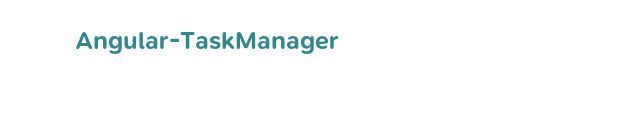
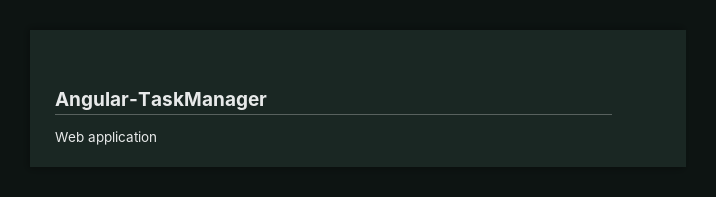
+ Web application

